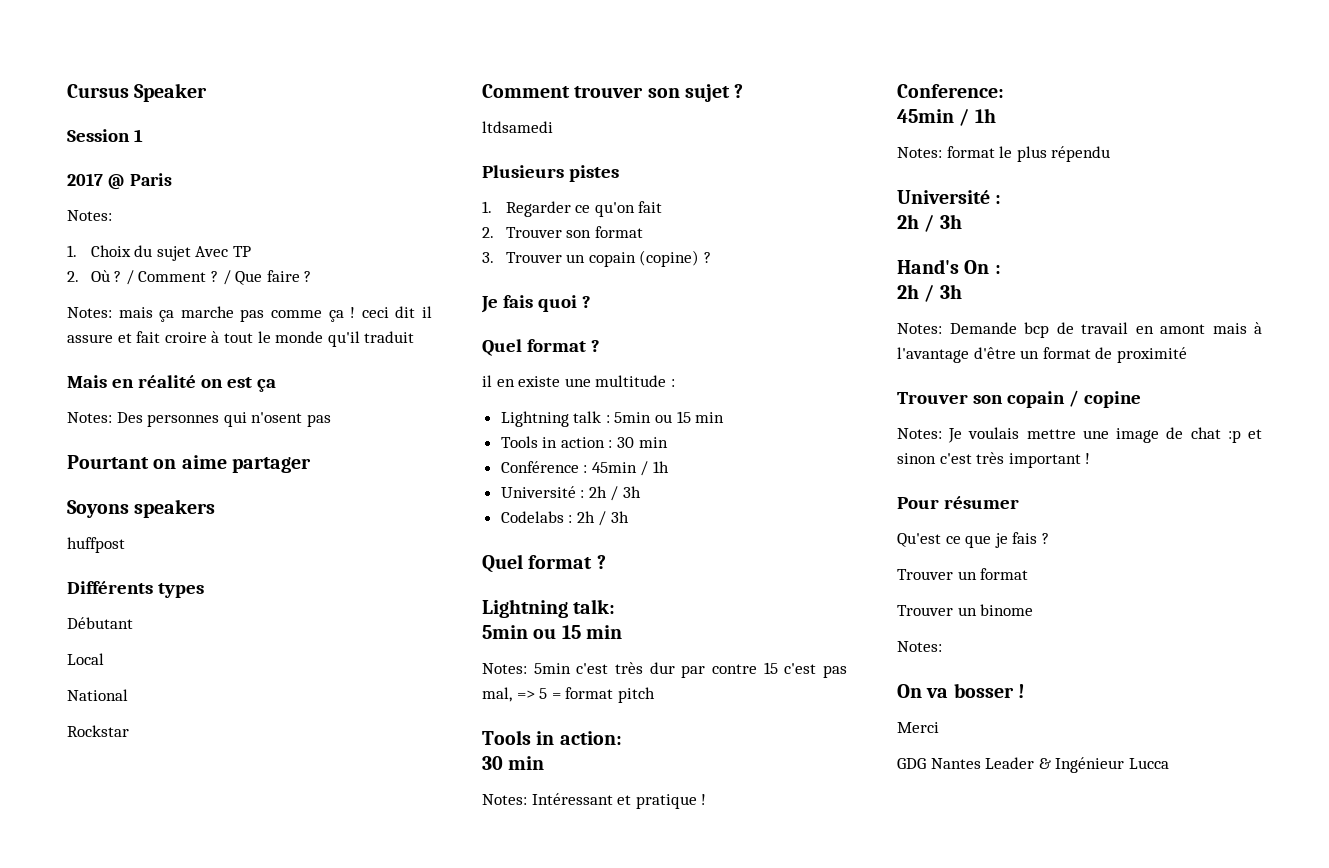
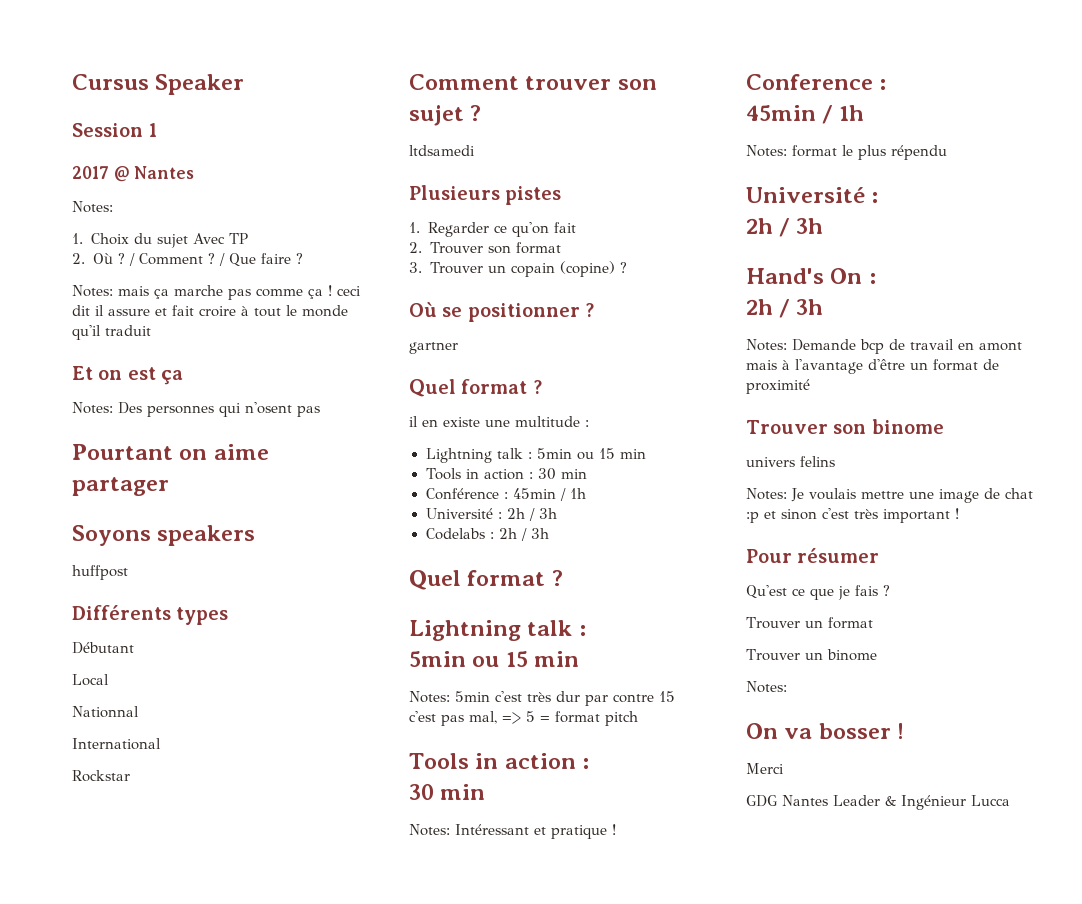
- 2017 @ Paris
+ 2017 @ Nantes
- Mais en réalité on est ça
+ Et on est ça
- National
+ Nationnal
+ International
- Je fais quoi ?
+ Où se positionner ?
+ gartner
  Codelabs : 2h / 3h
  Quel format ?
- Lightning talk:
+ Lightning talk :
  Notes: 5min c'est très dur par contre 15 c'est pas mal, => 5 = format pitch
- Tools in action:
+ Tools in action :
- Conference:
+ Conference :
- Trouver son copain / copine
+ Trouver son binome
+ univers felins

